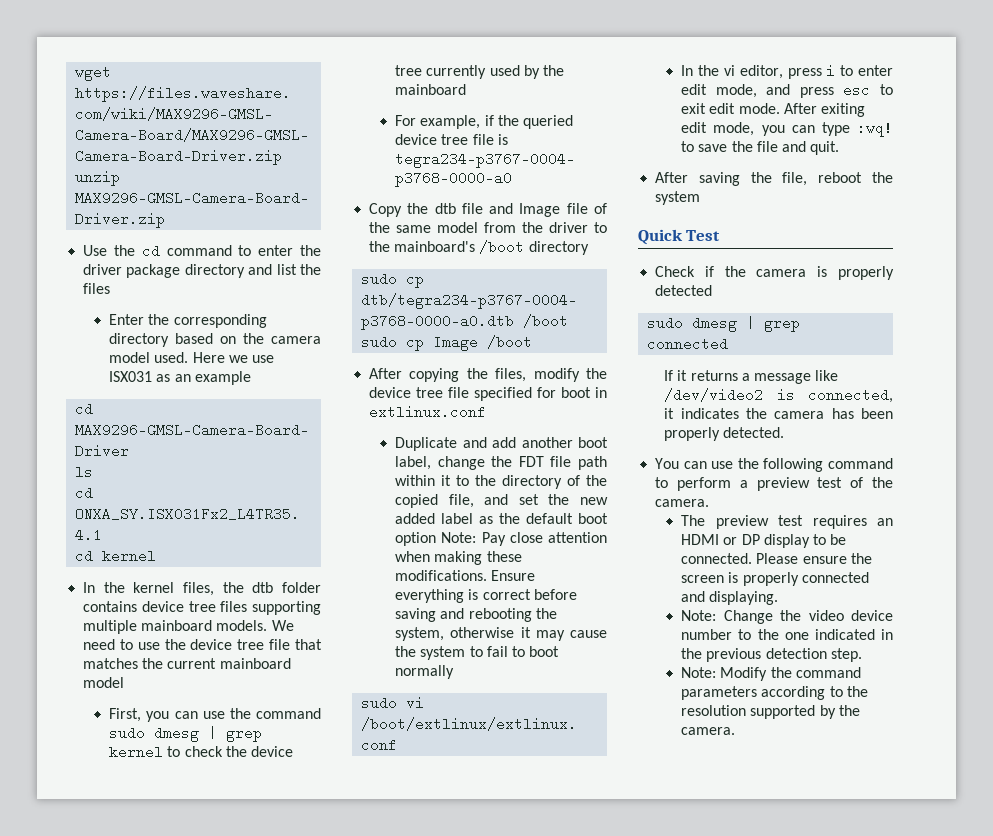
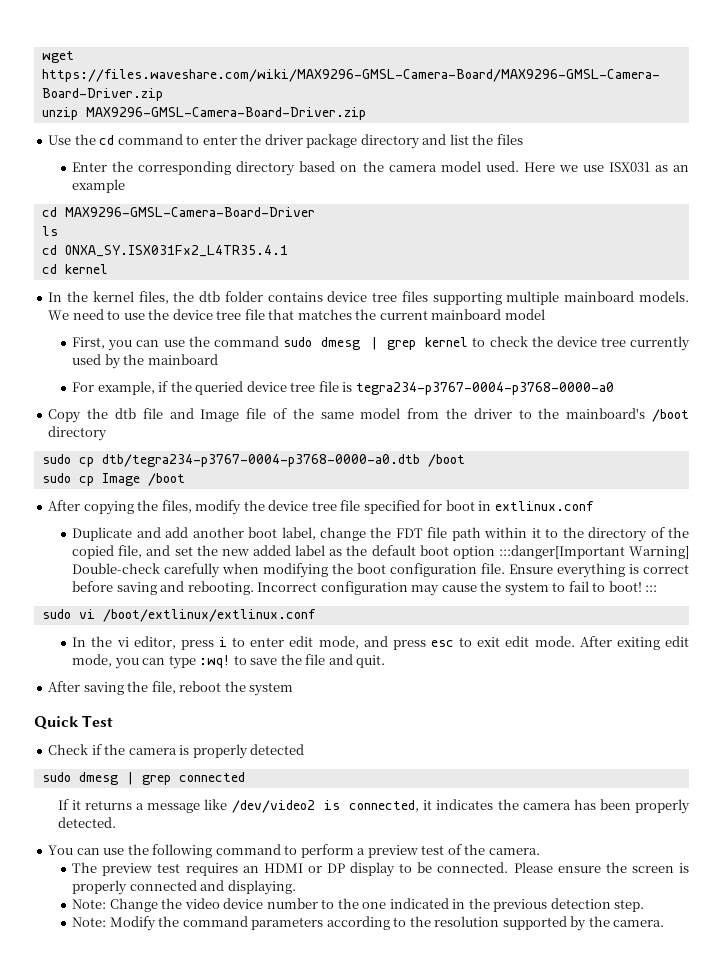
- Duplicate and add another boot label, change the FDT file path within it to the directory of the copied file, and set the new added label as the default boot option Note: Pay close attention when making these modifications.
+ Duplicate and add another boot label, change the FDT file path within it to the directory of the copied file, and set the new added label as the default boot option :::danger[Important Warning] Double-check carefully when modifying the boot configuration file.
- Ensure everything is correct before saving and rebooting the system, otherwise it may cause the system to fail to boot normally
+ Ensure everything is correct before saving and rebooting. Incorrect configuration may cause the system to fail to boot! :::

